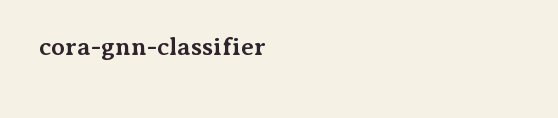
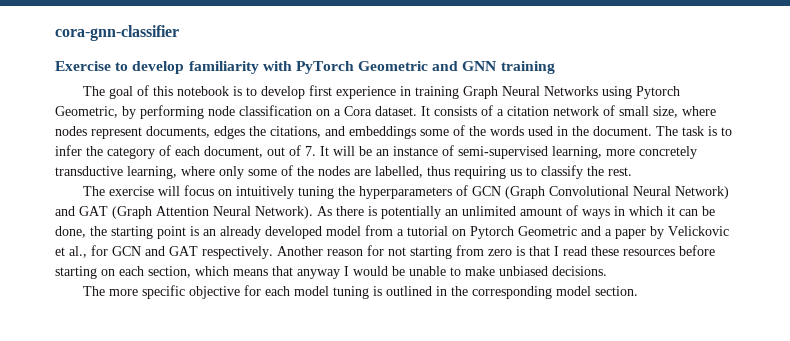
+ Exercise to develop familiarity with PyTorch Geometric and GNN training
+ The goal of this notebook is to develop first experience in training Graph Neural Networks using Pytorch Geometric, by performing node classification on a Cora dataset. It consists of a citation network of small size, where nodes represent documents, edges the citations, and embeddings some of the words used in the document. The task is to infer the category of each document, out of 7. It will be an instance of semi-supervised learning, more concretely transductive learning, where only some of the nodes are labelled, thus requiring us to classify the rest.
+ The exercise will focus on intuitively tuning the hyperparameters of GCN (Graph Convolutional Neural Network) and GAT (Graph Attention Neural Network). As there is potentially an unlimited amount of ways in which it can be done, the starting point is an already developed model from a tutorial on Pytorch Geometric and a paper by Velickovic et al., for GCN and GAT respectively. Another reason for not starting from zero is that I read these resources before starting on each section, which means that anyway I would be unable to make unbiased decisions.
+ The more specific objective for each model tuning is outlined in the corresponding model section.

